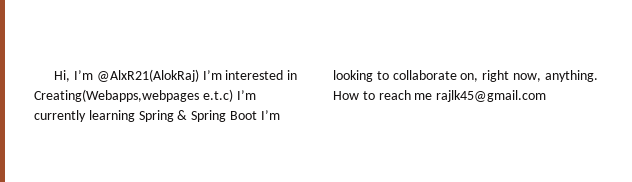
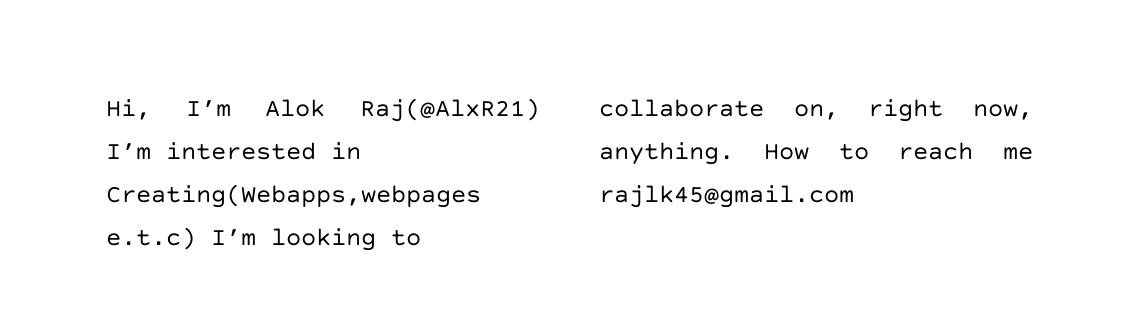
- Hi, I’m @AlxR21(AlokRaj) I’m interested in Creating(Webapps,webpages e.t.c) I’m currently learning Spring & Spring Boot I’m looking to collaborate on, right now, anything.
+ Hi, I’m Alok Raj(@AlxR21) I’m interested in Creating(Webapps,webpages e.t.c) I’m looking to collaborate on, right now, anything.

